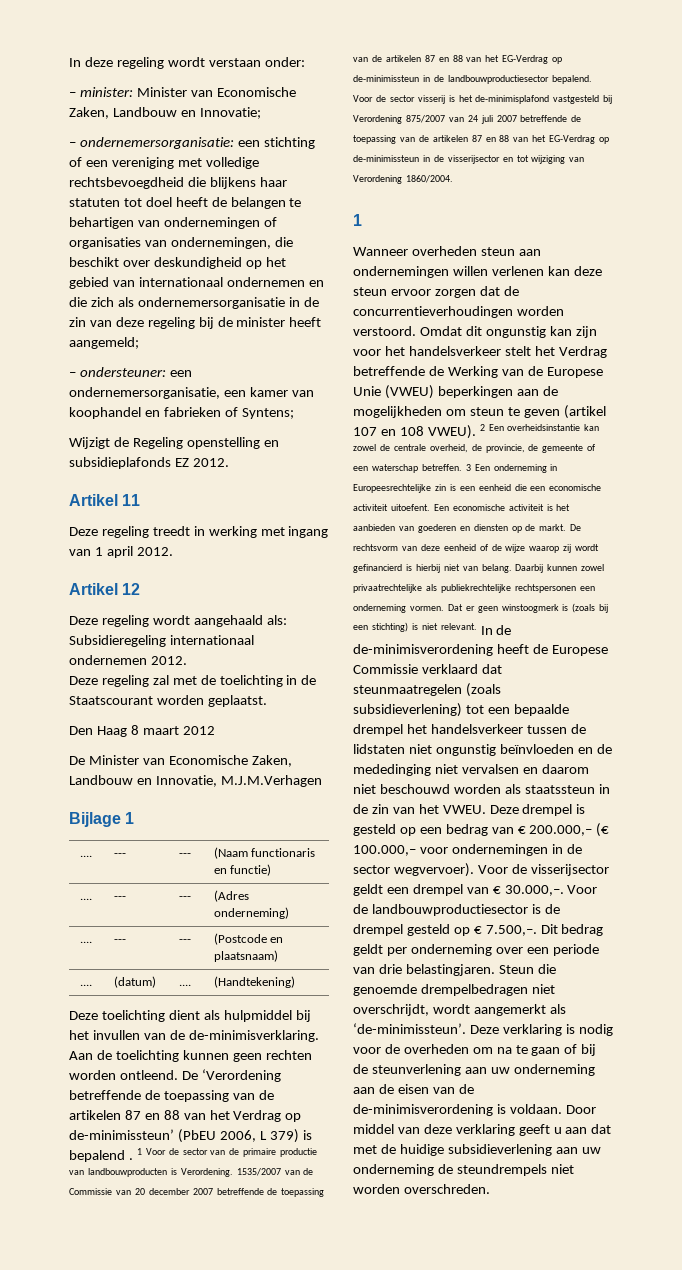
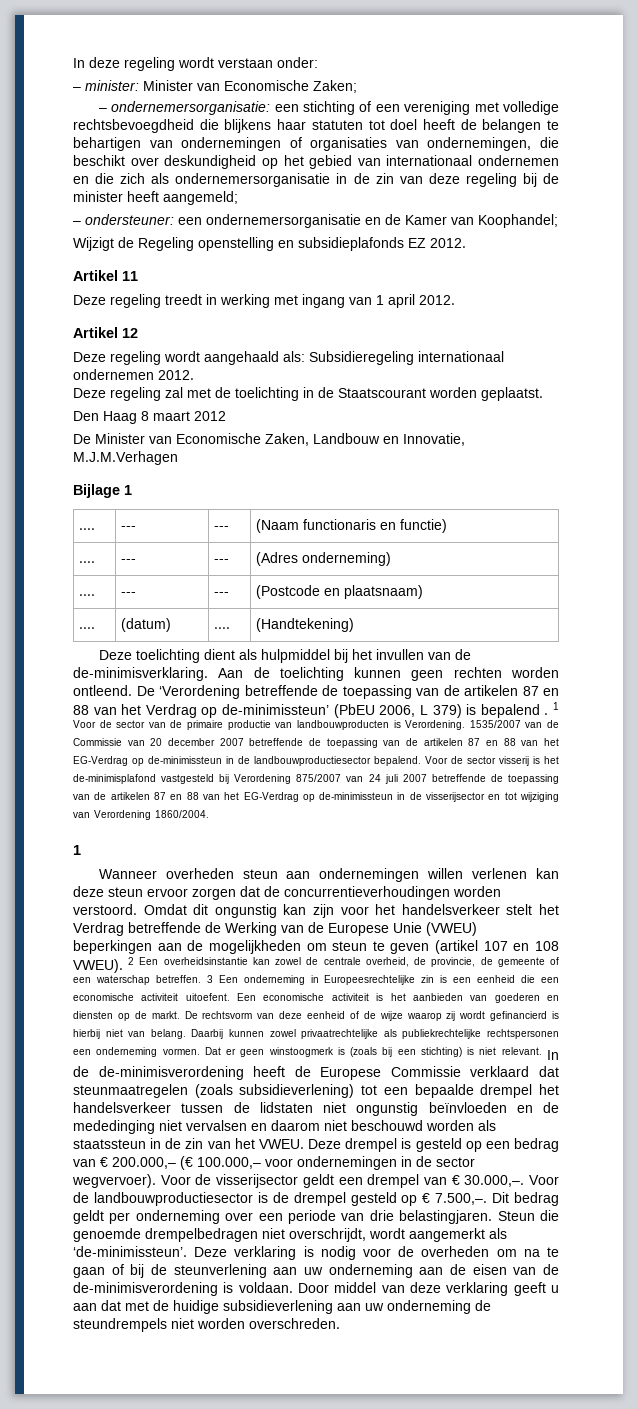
- – minister: Minister van Economische Zaken, Landbouw en Innovatie;
+ – minister: Minister van Economische Zaken;
- – ondersteuner: een ondernemersorganisatie, een kamer van koophandel en fabrieken of Syntens;
+ – ondersteuner: een ondernemersorganisatie en de Kamer van Koophandel;

